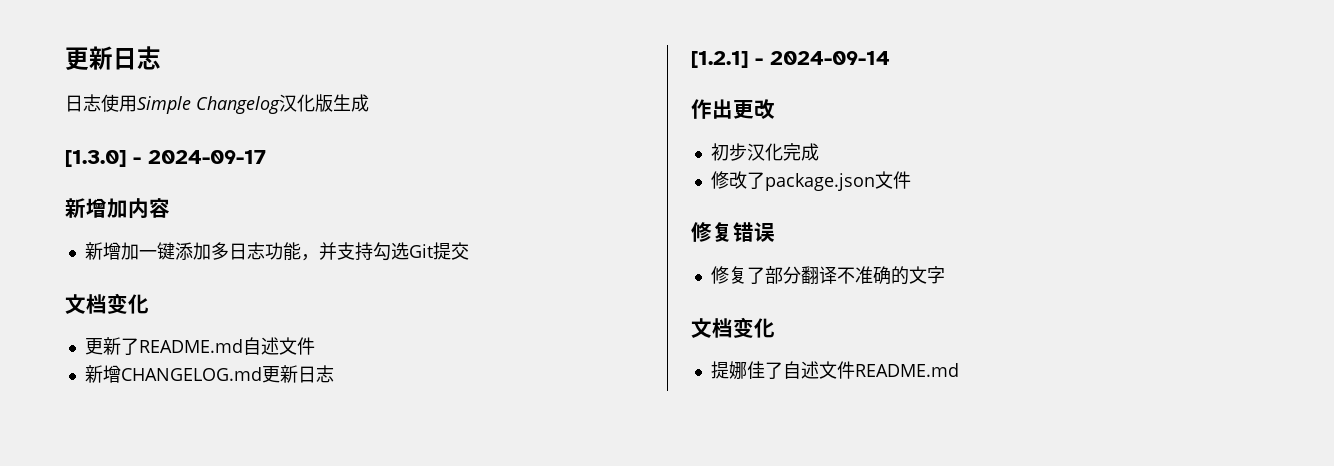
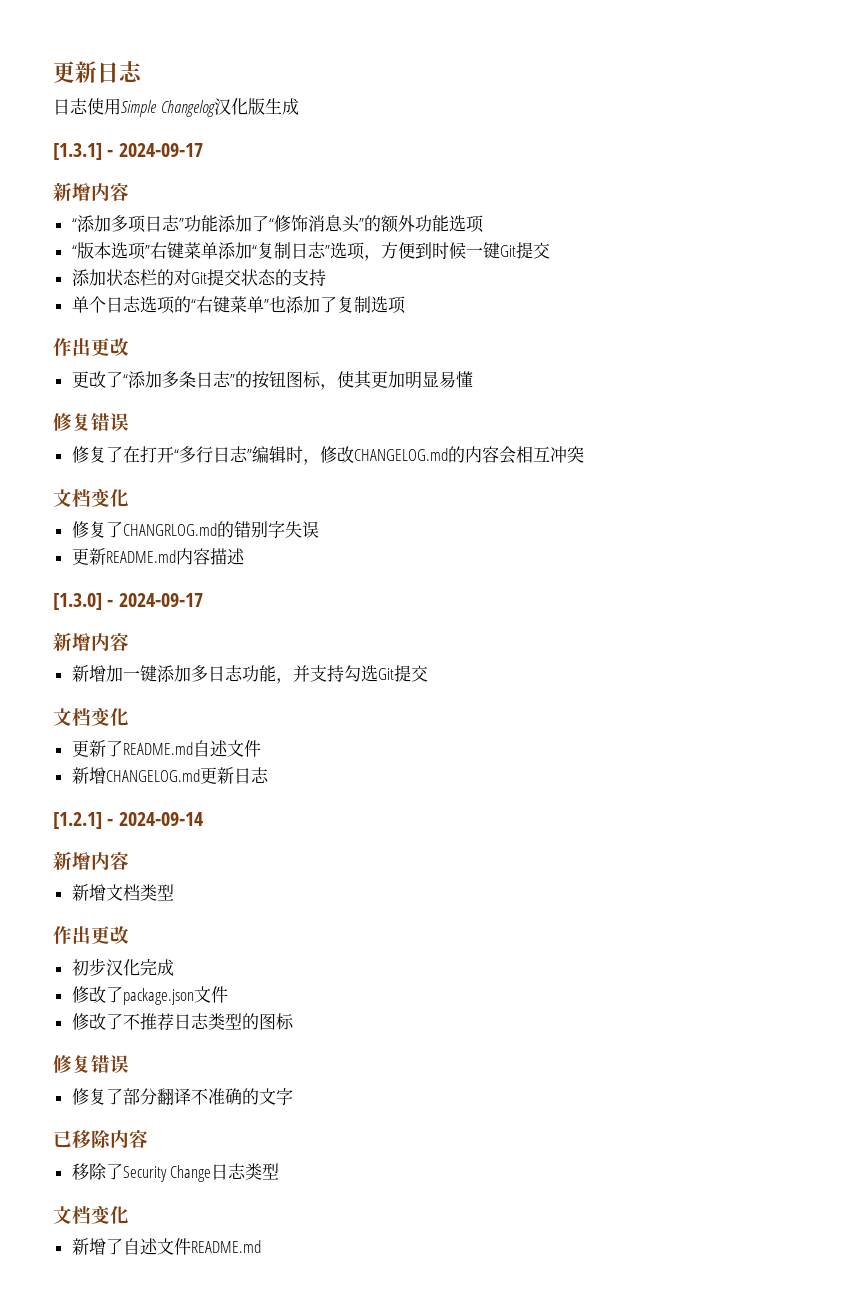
+ [1.3.1] - 2024-09-17
+ 新增内容
+ “添加多项日志”功能添加了“修饰消息头”的额外功能选项
+ “版本选项”右键菜单添加“复制日志”选项，方便到时候一键Git提交
+ 添加状态栏的对Git提交状态的支持
+ 单个日志选项的“右键菜单”也添加了复制选项
+ 作出更改
+ 更改了“添加多条日志”的按钮图标，使其更加明显易懂
+ 修复错误
+ 修复了在打开“多行日志”编辑时，修改CHANGELOG.md的内容会相互冲突
+ 文档变化
+ 修复了CHANGRLOG.md的错别字失误
+ 更新README.md内容描述
  [1.3.0] - 2024-09-17
- 新增加内容
+ 新增内容
  [1.2.1] - 2024-09-14
+ 新增内容
+ 新增文档类型
+ 修改了不推荐日志类型的图标
  修复了部分翻译不准确的文字
+ 已移除内容
+ 移除了Security Change日志类型
  文档变化
- 提娜佳了自述文件README.md
+ 新增了自述文件README.md

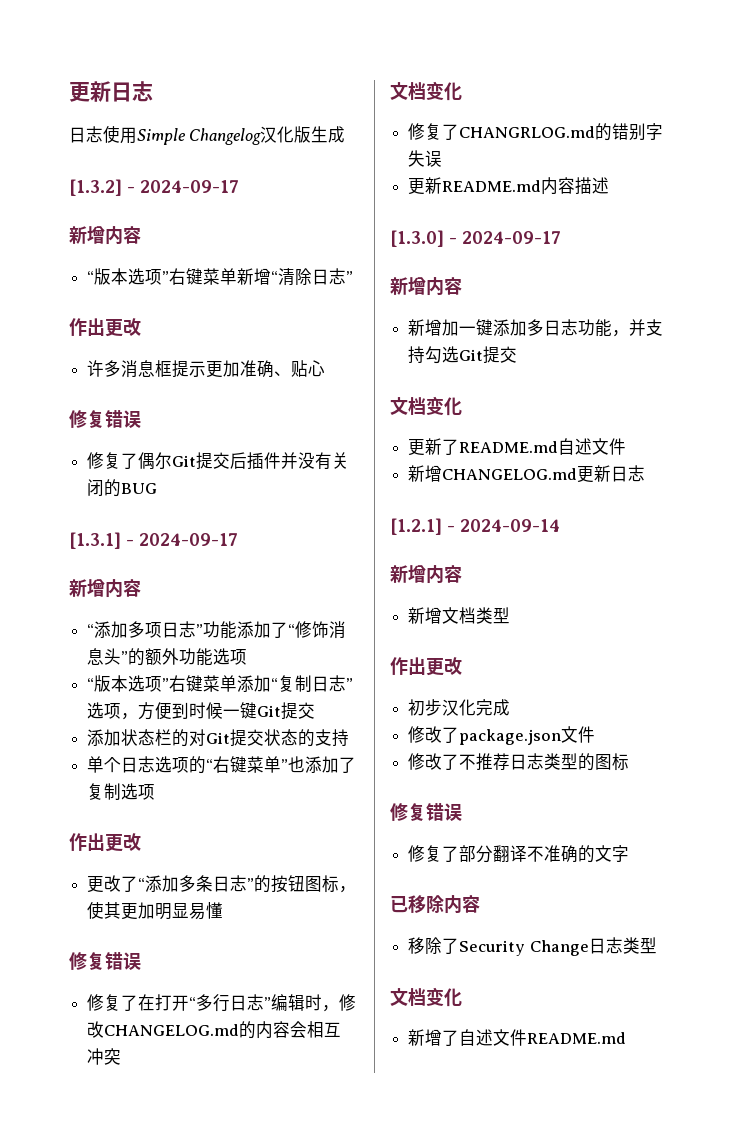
+ [1.3.2] - 2024-09-17
+ 新增内容
+ “版本选项”右键菜单新增“清除日志”
+ 作出更改
+ 许多消息框提示更加准确、贴心
+ 修复错误
+ 修复了偶尔Git提交后插件并没有关闭的BUG

